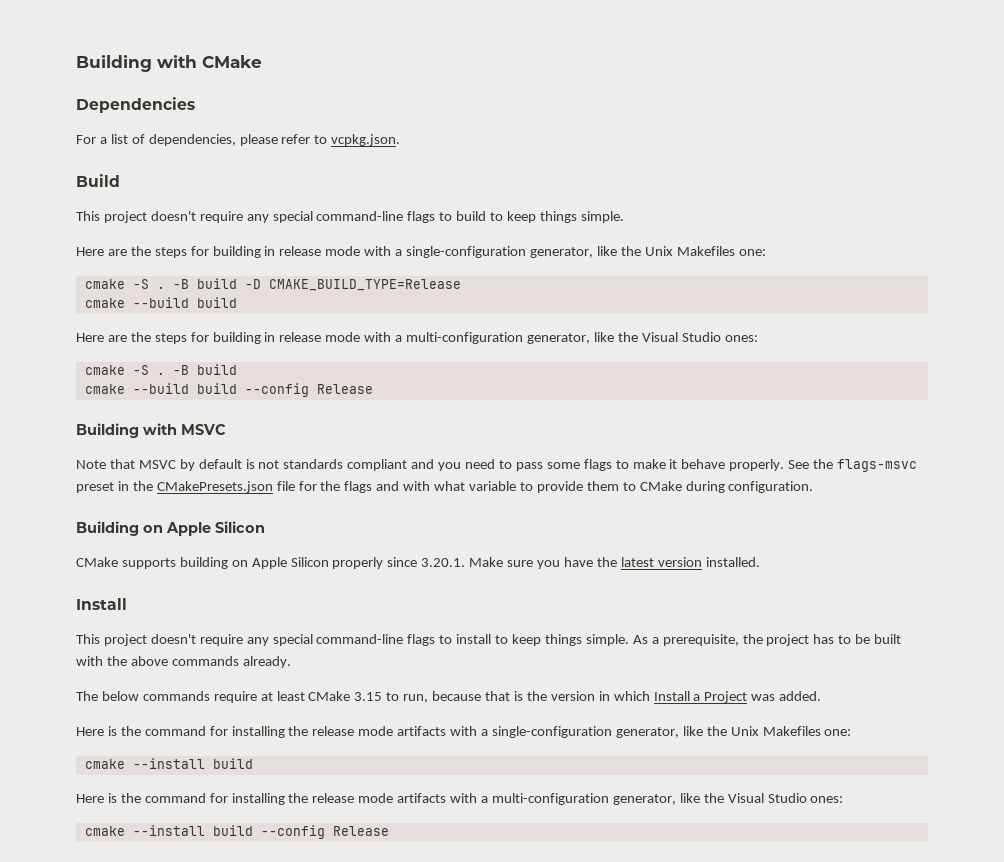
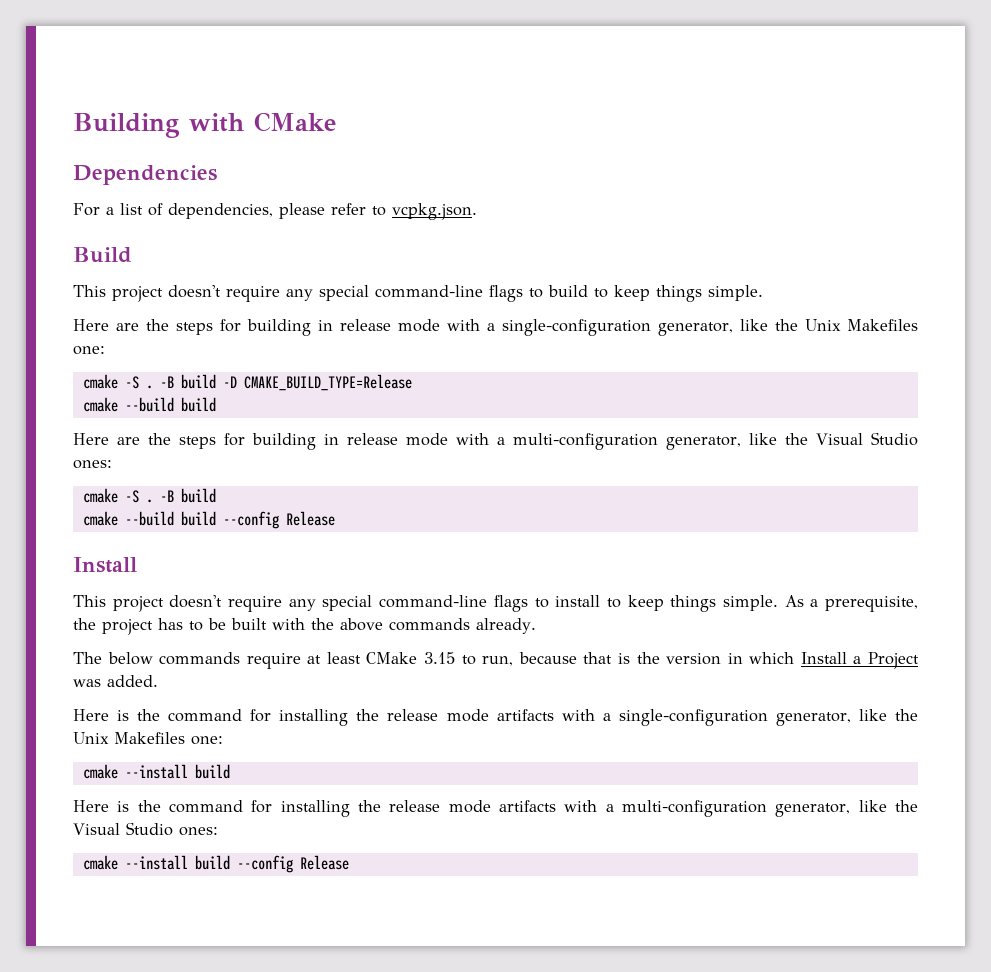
- Building with MSVC
- Note that MSVC by default is not standards compliant and you need to pass some flags to make it behave properly. See the flags-msvc preset in the CMakePresets.json file for the flags and with what variable to provide them to CMake during configuration.
- Building on Apple Silicon
- CMake supports building on Apple Silicon properly since 3.20.1. Make sure you have the latest version installed.

